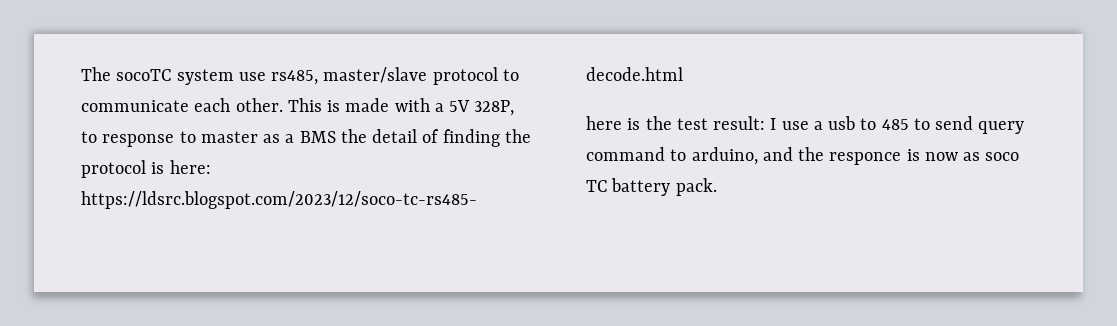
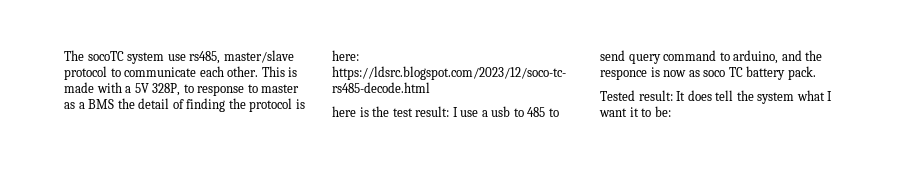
+ Tested result: It does tell the system what I want it to be:

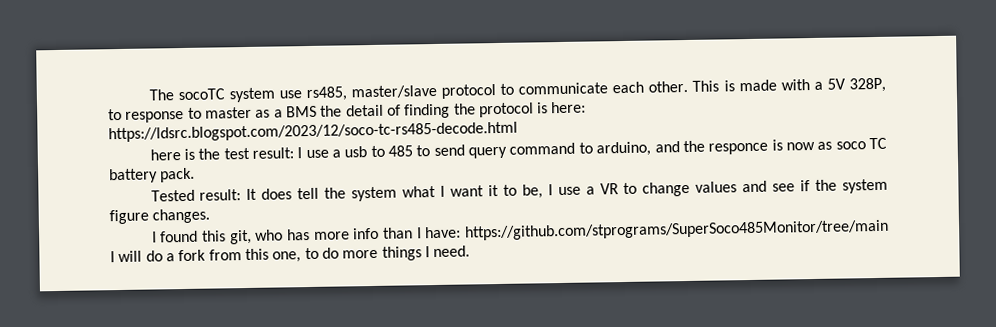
- Tested result: It does tell the system what I want it to be:
+ Tested result: It does tell the system what I want it to be, I use a VR to change values and see if the system figure changes.
+ I found this git, who has more info than I have: https://github.com/stprograms/SuperSoco485Monitor/tree/main I will do a fork from this one, to do more things I need.

